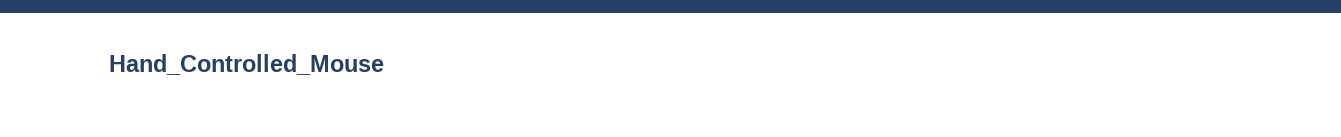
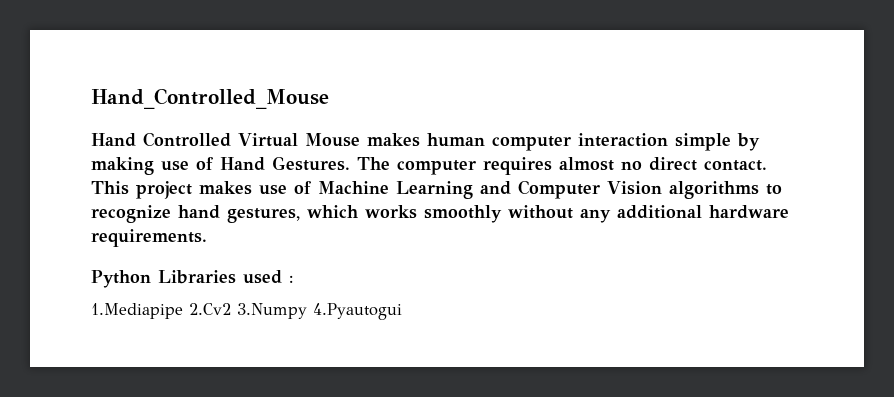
+ Hand Controlled Virtual Mouse makes human computer interaction simple by making use of Hand Gestures. The computer requires almost no direct contact. This project makes use of Machine Learning and Computer Vision algorithms to recognize hand gestures, which works smoothly without any additional hardware requirements.
+ Python Libraries used :
+ 1.Mediapipe 2.Cv2 3.Numpy 4.Pyautogui

